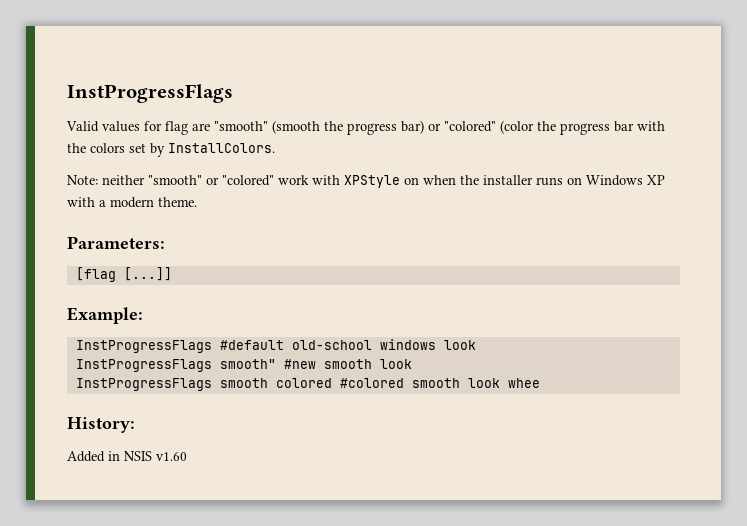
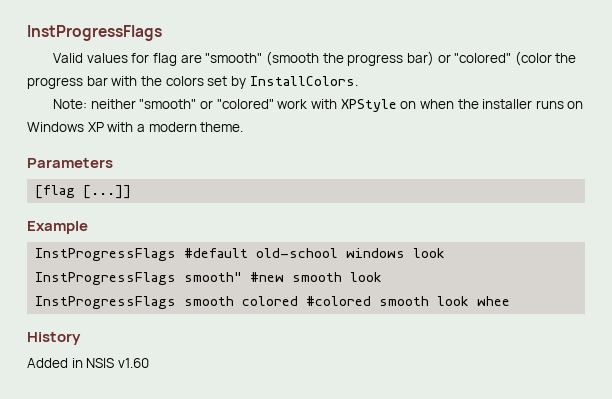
- Parameters:
+ Parameters
- Example:
+ Example
- History:
+ History

